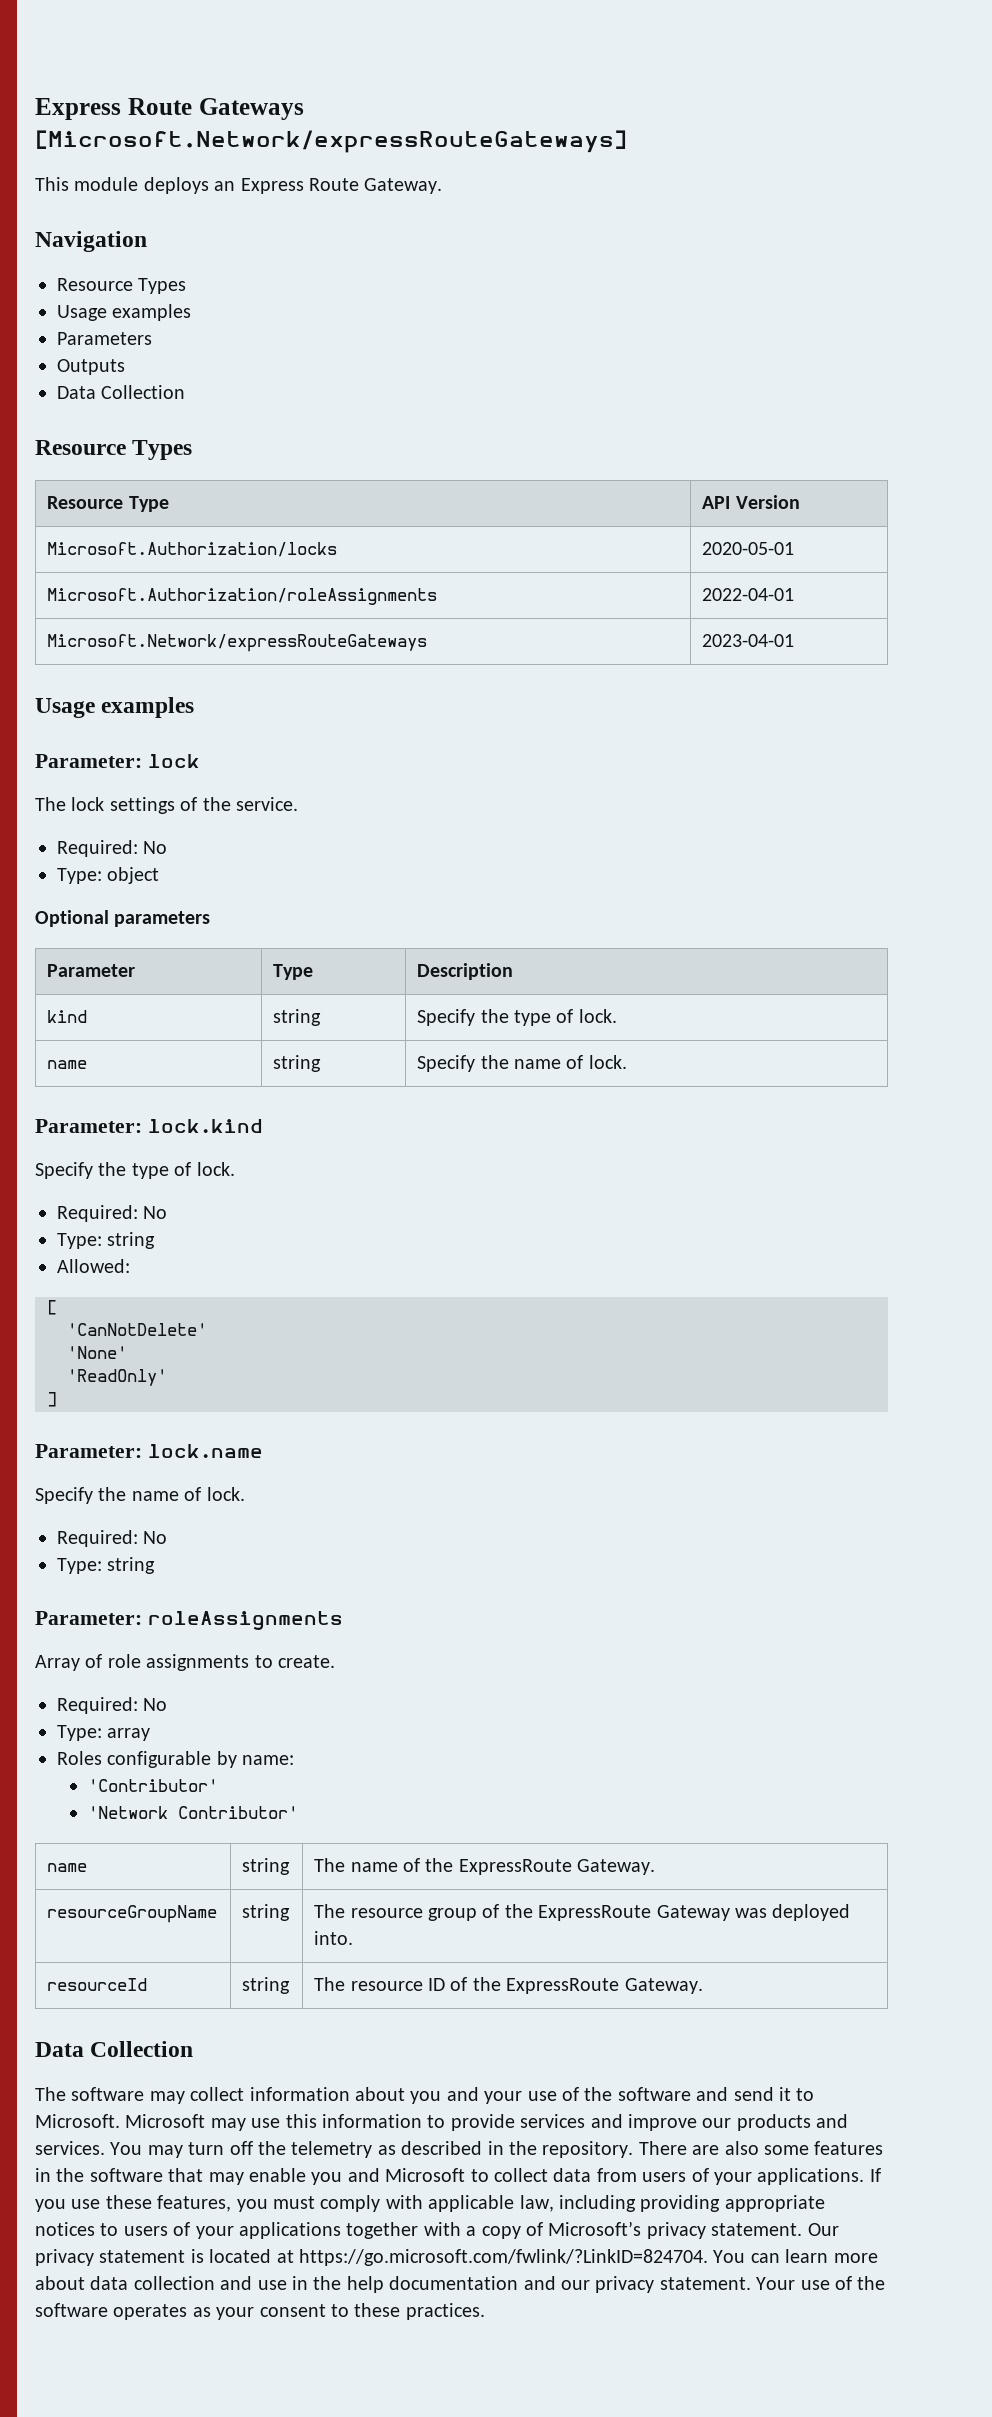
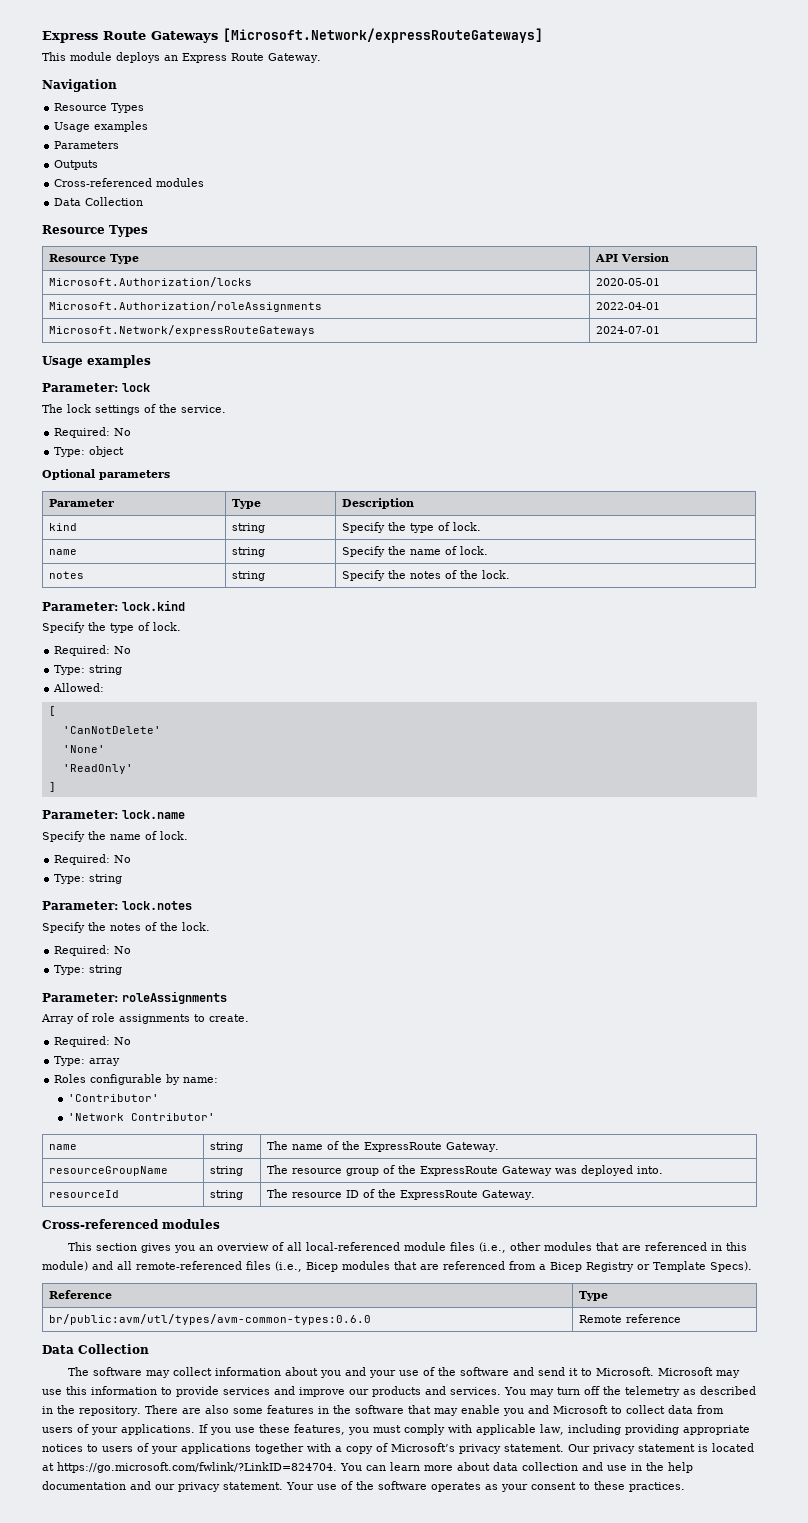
  Outputs
+ Cross-referenced modules
- Microsoft.Network/expressRouteGateways | 2023-04-01
+ Microsoft.Network/expressRouteGateways | 2024-07-01
+ notes | string | Specify the notes of the lock.
+ Parameter: lock.notes
+ Specify the notes of the lock.
+ Required: No
+ Type: string
  resourceId | string | The resource ID of the ExpressRoute Gateway.
+ Cross-referenced modules
+ This section gives you an overview of all local-referenced module files (i.e., other modules that are referenced in this module) and all remote-referenced files (i.e., Bicep modules that are referenced from a Bicep Registry or Template Specs).
+ Reference | Type
+ br/public:avm/utl/types/avm-common-types:0.6.0 | Remote reference

